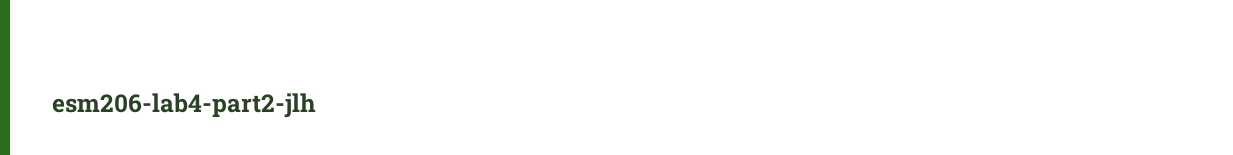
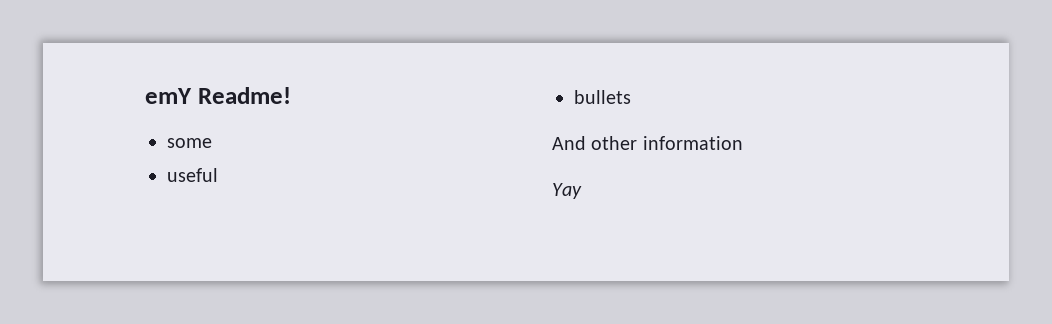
- esm206-lab4-part2-jlh
+ emY Readme!
+ some
+ useful
+ bullets
+ And other information
+ Yay

